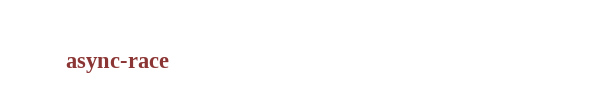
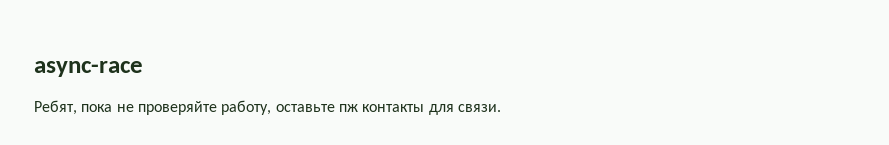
+ Ребят, пока не проверяйте работу, оставьте пж контакты для связи.

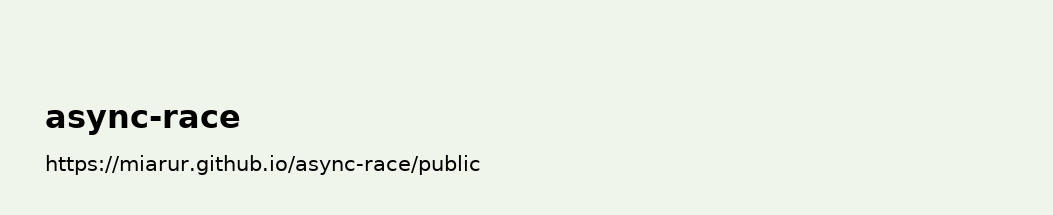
- Ребят, пока не проверяйте работу, оставьте пж контакты для связи.
+ https://miarur.github.io/async-race/public

